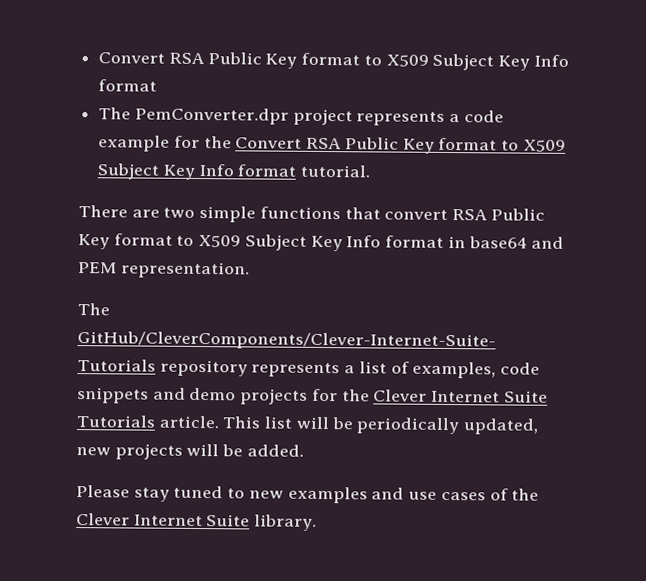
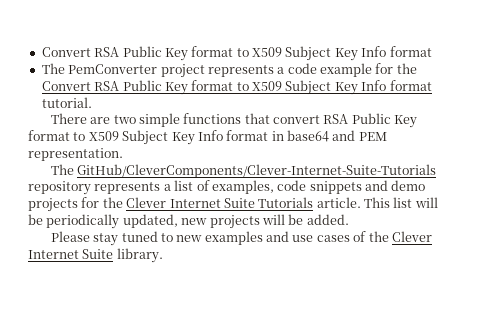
- The PemConverter.dpr project represents a code example for the Convert RSA Public Key format to X509 Subject Key Info format tutorial.
+ The PemConverter project represents a code example for the Convert RSA Public Key format to X509 Subject Key Info format tutorial.

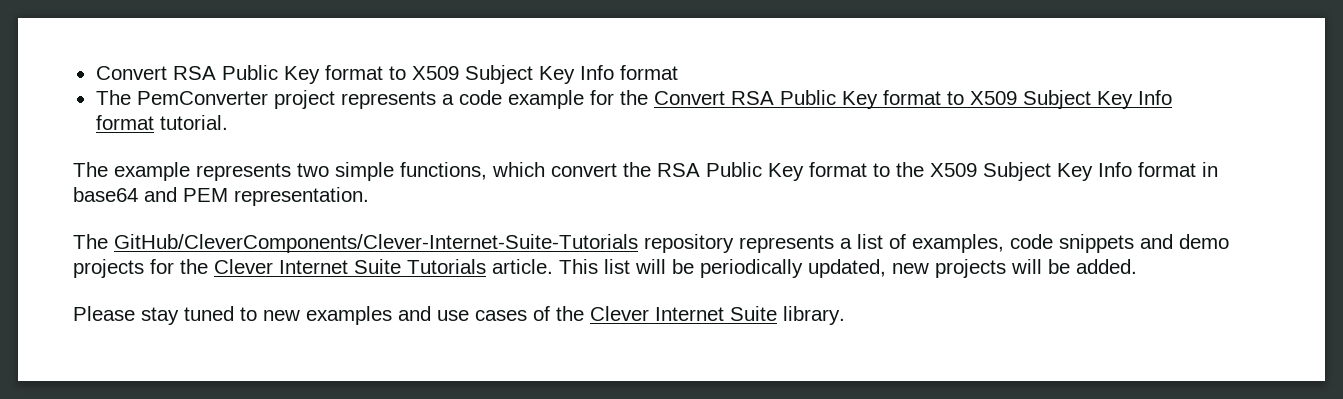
- There are two simple functions that convert RSA Public Key format to X509 Subject Key Info format in base64 and PEM representation.
+ The example represents two simple functions, which convert the RSA Public Key format to the X509 Subject Key Info format in base64 and PEM representation.

